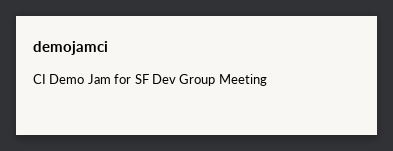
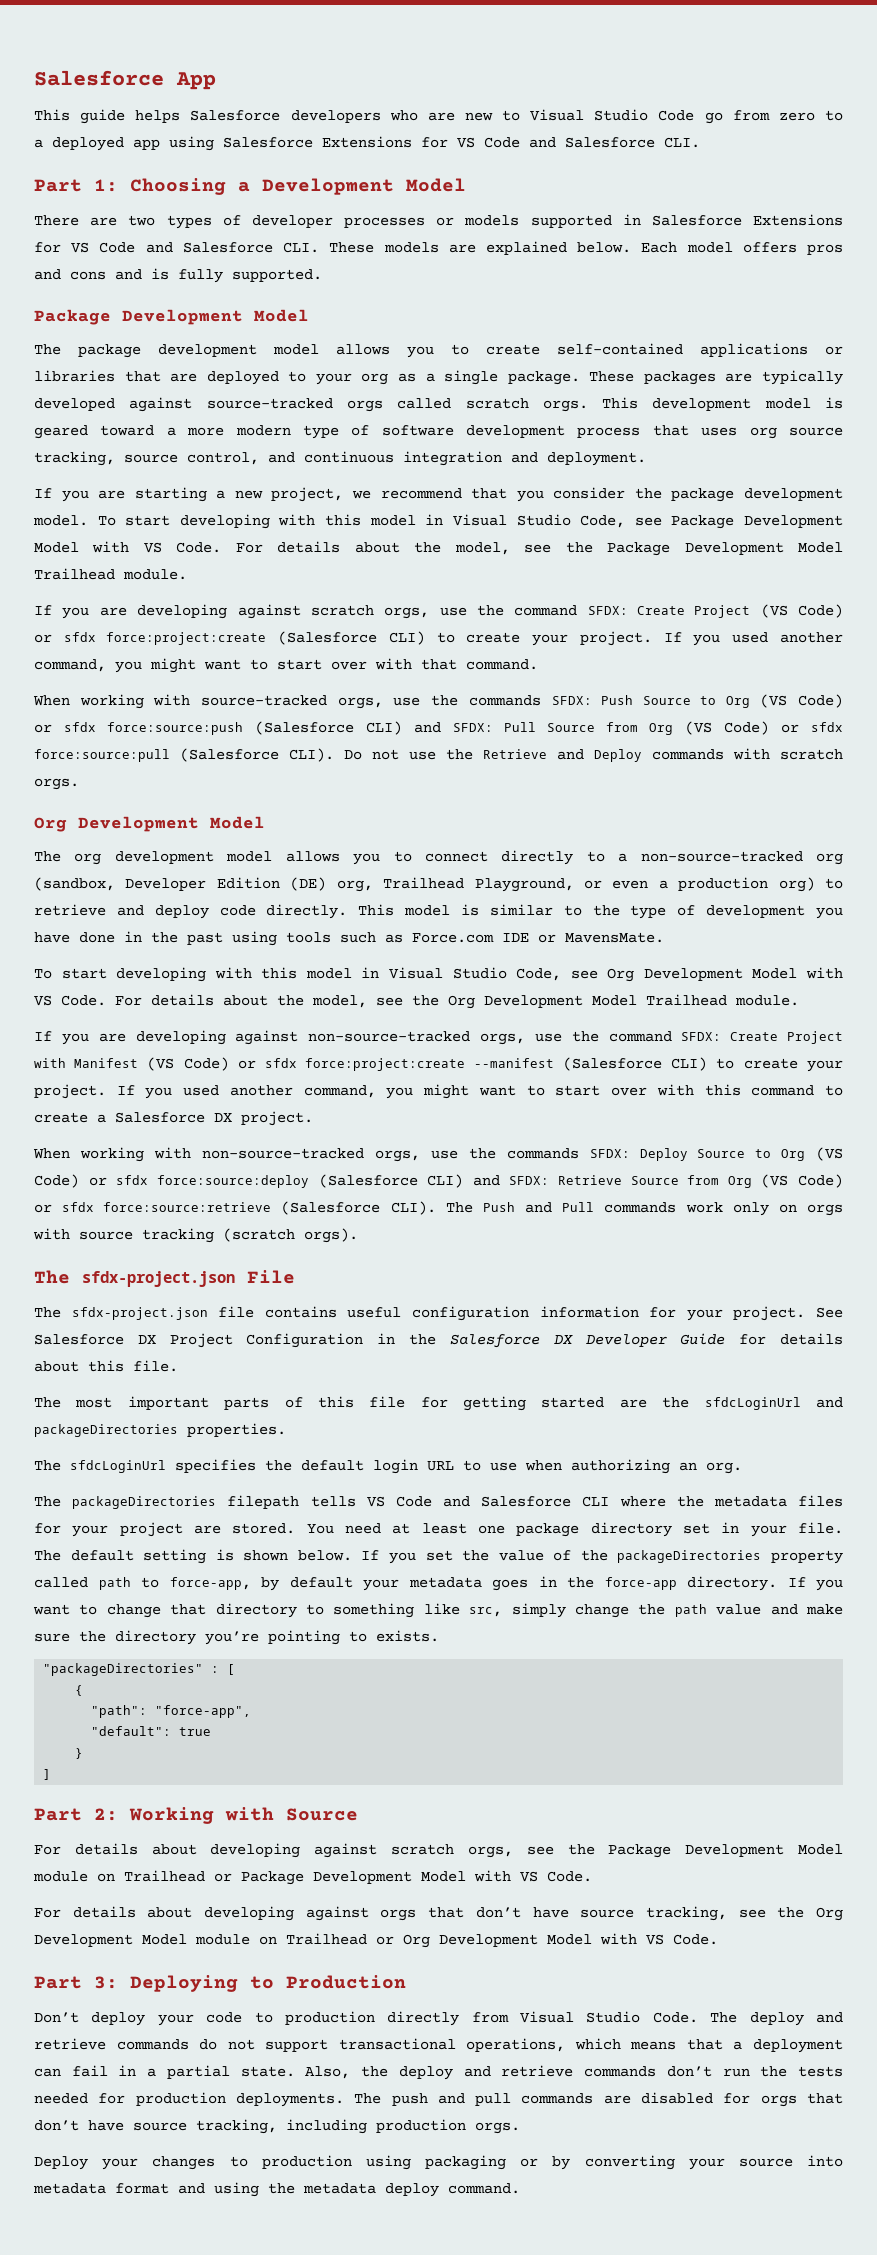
- demojamci
- CI Demo Jam for SF Dev Group Meeting
+ Salesforce App
+ This guide helps Salesforce developers who are new to Visual Studio Code go from zero to a deployed app using Salesforce Extensions for VS Code and Salesforce CLI.
+ Part 1: Choosing a Development Model
+ There are two types of developer processes or models supported in Salesforce Extensions for VS Code and Salesforce CLI. These models are explained below. Each model offers pros and cons and is fully supported.
+ Package Development Model
+ The package development model allows you to create self-contained applications or libraries that are deployed to your org as a single package. These packages are typically developed against source-tracked orgs called scratch orgs. This development model is geared toward a more modern type of software development process that uses org source tracking, source control, and continuous integration and deployment.
+ If you are starting a new project, we recommend that you consider the package development model. To start developing with this model in Visual Studio Code, see Package Development Model with VS Code. For details about the model, see the Package Development Model Trailhead module.
+ If you are developing against scratch orgs, use the command SFDX: Create Project (VS Code) or sfdx force:project:create (Salesforce CLI) to create your project. If you used another command, you might want to start over with that command.
+ When working with source-tracked orgs, use the commands SFDX: Push Source to Org (VS Code) or sfdx force:source:push (Salesforce CLI) and SFDX: Pull Source from Org (VS Code) or sfdx force:source:pull (Salesforce CLI). Do not use the Retrieve and Deploy commands with scratch orgs.
+ Org Development Model
+ The org development model allows you to connect directly to a non-source-tracked org (sandbox, Developer Edition (DE) org, Trailhead Playground, or even a production org) to retrieve and deploy code directly. This model is similar to the type of development you have done in the past using tools such as Force.com IDE or MavensMate.
+ To start developing with this model in Visual Studio Code, see Org Development Model with VS Code. For details about the model, see the Org Development Model Trailhead module.
+ If you are developing against non-source-tracked orgs, use the command SFDX: Create Project with Manifest (VS Code) or sfdx force:project:create --manifest (Salesforce CLI) to create your project. If you used another command, you might want to start over with this command to create a Salesforce DX project.
+ When working with non-source-tracked orgs, use the commands SFDX: Deploy Source to Org (VS Code) or sfdx force:source:deploy (Salesforce CLI) and SFDX: Retrieve Source from Org (VS Code) or sfdx force:source:retrieve (Salesforce CLI). The Push and Pull commands work only on orgs with source tracking (scratch orgs).
+ The sfdx-project.json File
+ The sfdx-project.json file contains useful configuration information for your project. See Salesforce DX Project Configuration in the Salesforce DX Developer Guide for details about this file.
+ The most important parts of this file for getting started are the sfdcLoginUrl and packageDirectories properties.
+ The sfdcLoginUrl specifies the default login URL to use when authorizing an org.
+ The packageDirectories filepath tells VS Code and Salesforce CLI where the metadata files for your project are stored. You need at least one package directory set in your file. The default setting is shown below. If you set the value of the packageDirectories property called path to force-app, by default your metadata goes in the force-app directory. If you want to change that directory to something like src, simply change the path value and make sure the directory you’re pointing to exists.
+ "packageDirectories" : [
+ {
+ "path": "force-app",
+ "default": true
+ }
+ ]
+ Part 2: Working with Source
+ For details about developing against scratch orgs, see the Package Development Model module on Trailhead or Package Development Model with VS Code.
+ For details about developing against orgs that don’t have source tracking, see the Org Development Model module on Trailhead or Org Development Model with VS Code.
+ Part 3: Deploying to Production
+ Don’t deploy your code to production directly from Visual Studio Code. The deploy and retrieve commands do not support transactional operations, which means that a deployment can fail in a partial state. Also, the deploy and retrieve commands don’t run the tests needed for production deployments. The push and pull commands are disabled for orgs that don’t have source tracking, including production orgs.
+ Deploy your changes to production using packaging or by converting your source into metadata format and using the metadata deploy command.

